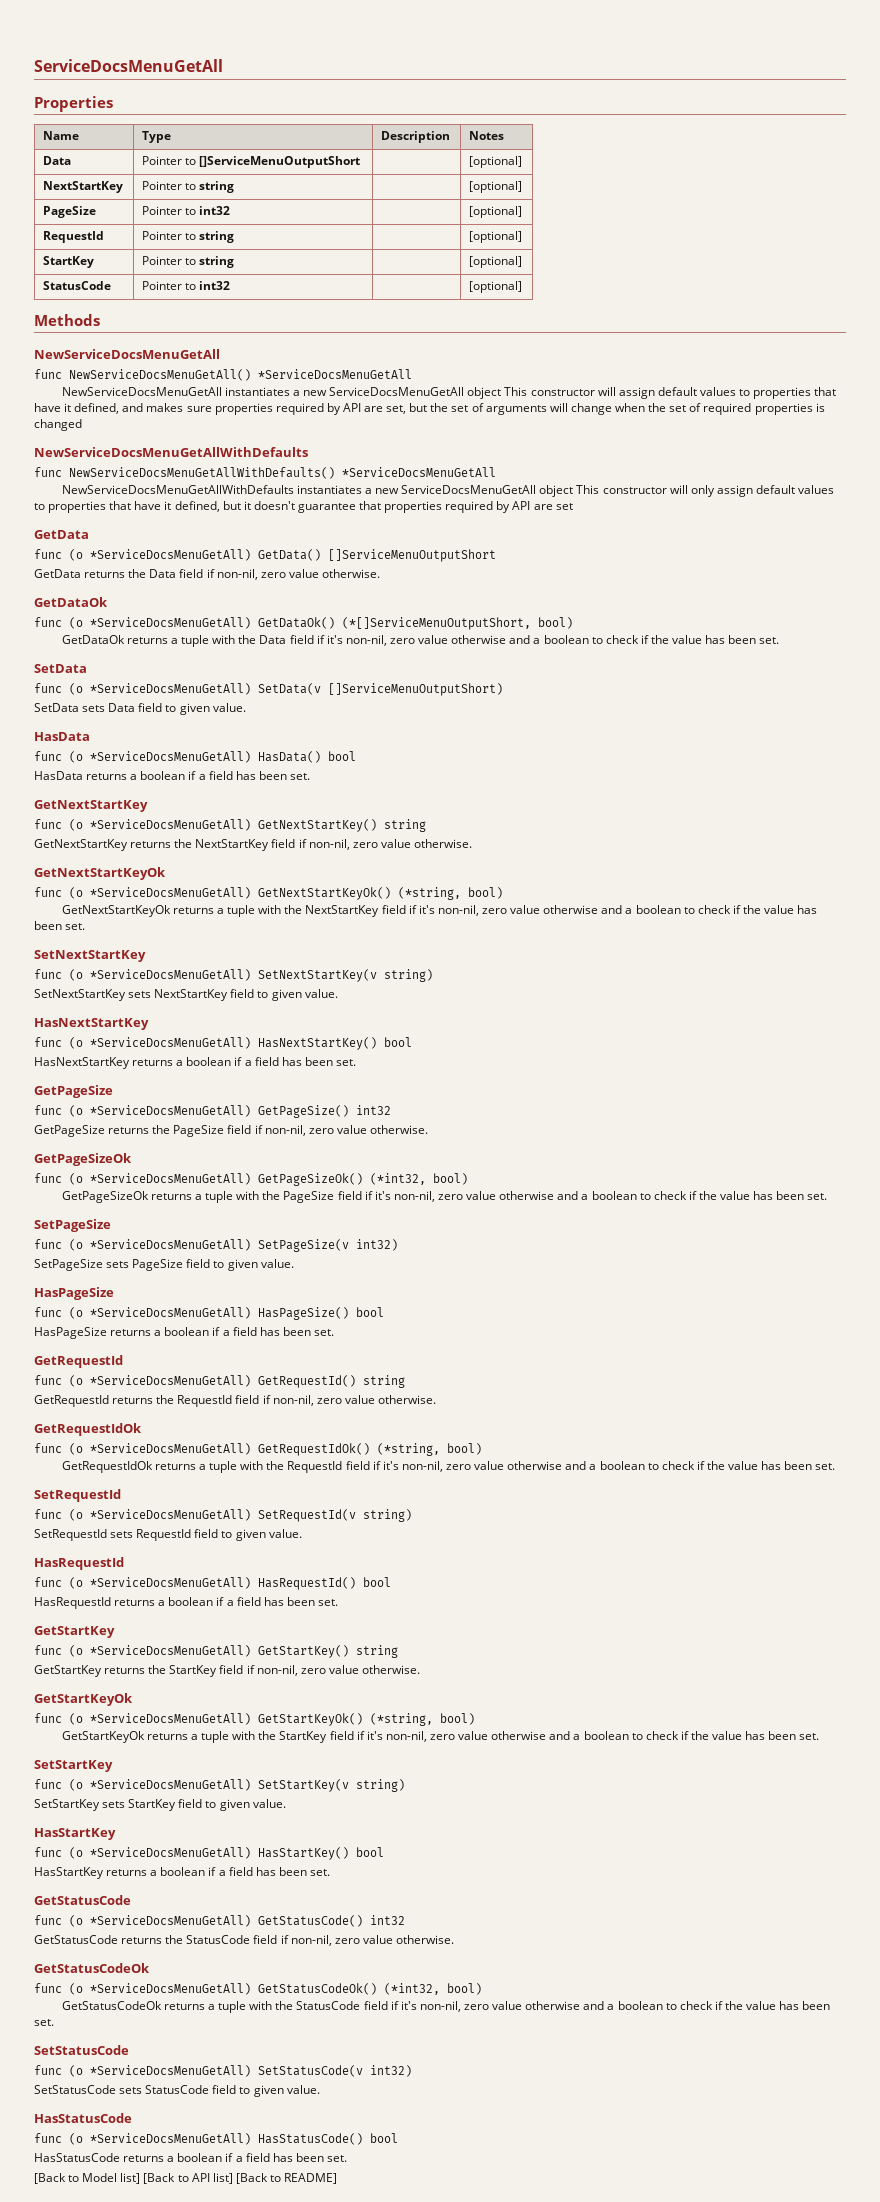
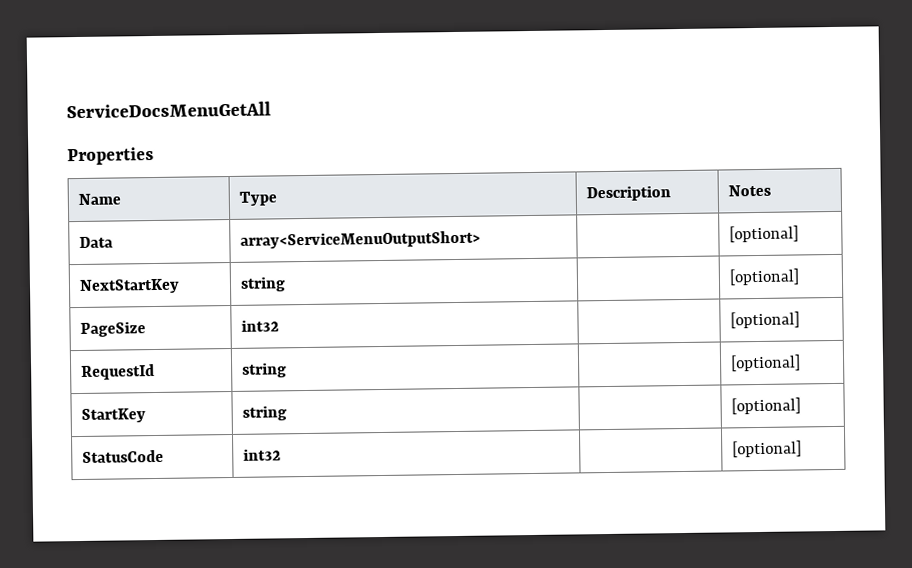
- Data | Pointer to []ServiceMenuOutputShort | | [optional]
+ Data | array<ServiceMenuOutputShort> | | [optional]
- NextStartKey | Pointer to string | | [optional]
+ NextStartKey | string | | [optional]
- PageSize | Pointer to int32 | | [optional]
+ PageSize | int32 | | [optional]
- RequestId | Pointer to string | | [optional]
+ RequestId | string | | [optional]
- StartKey | Pointer to string | | [optional]
+ StartKey | string | | [optional]
- StatusCode | Pointer to int32 | | [optional]
- Methods
- NewServiceDocsMenuGetAll
- func NewServiceDocsMenuGetAll() *ServiceDocsMenuGetAll
- NewServiceDocsMenuGetAll instantiates a new ServiceDocsMenuGetAll object This constructor will assign default values to properties that have it defined, and makes sure properties required by API are set, but the set of arguments will change when the set of required properties is changed
- NewServiceDocsMenuGetAllWithDefaults
- func NewServiceDocsMenuGetAllWithDefaults() *ServiceDocsMenuGetAll
- NewServiceDocsMenuGetAllWithDefaults instantiates a new ServiceDocsMenuGetAll object This constructor will only assign default values to properties that have it defined, but it doesn't guarantee that properties required by API are set
- GetData
- func (o *ServiceDocsMenuGetAll) GetData() []ServiceMenuOutputShort
- GetData returns the Data field if non-nil, zero value otherwise.
- GetDataOk
- func (o *ServiceDocsMenuGetAll) GetDataOk() (*[]ServiceMenuOutputShort, bool)
- GetDataOk returns a tuple with the Data field if it's non-nil, zero value otherwise and a boolean to check if the value has been set.
- SetData
- func (o *ServiceDocsMenuGetAll) SetData(v []ServiceMenuOutputShort)
- SetData sets Data field to given value.
- HasData
- func (o *ServiceDocsMenuGetAll) HasData() bool
- HasData returns a boolean if a field has been set.
- GetNextStartKey
- func (o *ServiceDocsMenuGetAll) GetNextStartKey() string
- GetNextStartKey returns the NextStartKey field if non-nil, zero value otherwise.
- GetNextStartKeyOk
- func (o *ServiceDocsMenuGetAll) GetNextStartKeyOk() (*string, bool)
- GetNextStartKeyOk returns a tuple with the NextStartKey field if it's non-nil, zero value otherwise and a boolean to check if the value has been set.
- SetNextStartKey
- func (o *ServiceDocsMenuGetAll) SetNextStartKey(v string)
- SetNextStartKey sets NextStartKey field to given value.
- HasNextStartKey
- func (o *ServiceDocsMenuGetAll) HasNextStartKey() bool
- HasNextStartKey returns a boolean if a field has been set.
- GetPageSize
- func (o *ServiceDocsMenuGetAll) GetPageSize() int32
- GetPageSize returns the PageSize field if non-nil, zero value otherwise.
- GetPageSizeOk
- func (o *ServiceDocsMenuGetAll) GetPageSizeOk() (*int32, bool)
- GetPageSizeOk returns a tuple with the PageSize field if it's non-nil, zero value otherwise and a boolean to check if the value has been set.
- SetPageSize
- func (o *ServiceDocsMenuGetAll) SetPageSize(v int32)
- SetPageSize sets PageSize field to given value.
- HasPageSize
- func (o *ServiceDocsMenuGetAll) HasPageSize() bool
- HasPageSize returns a boolean if a field has been set.
- GetRequestId
- func (o *ServiceDocsMenuGetAll) GetRequestId() string
- GetRequestId returns the RequestId field if non-nil, zero value otherwise.
- GetRequestIdOk
- func (o *ServiceDocsMenuGetAll) GetRequestIdOk() (*string, bool)
- GetRequestIdOk returns a tuple with the RequestId field if it's non-nil, zero value otherwise and a boolean to check if the value has been set.
- SetRequestId
- func (o *ServiceDocsMenuGetAll) SetRequestId(v string)
- SetRequestId sets RequestId field to given value.
- HasRequestId
- func (o *ServiceDocsMenuGetAll) HasRequestId() bool
- HasRequestId returns a boolean if a field has been set.
- GetStartKey
- func (o *ServiceDocsMenuGetAll) GetStartKey() string
- GetStartKey returns the StartKey field if non-nil, zero value otherwise.
- GetStartKeyOk
- func (o *ServiceDocsMenuGetAll) GetStartKeyOk() (*string, bool)
- GetStartKeyOk returns a tuple with the StartKey field if it's non-nil, zero value otherwise and a boolean to check if the value has been set.
- SetStartKey
- func (o *ServiceDocsMenuGetAll) SetStartKey(v string)
- SetStartKey sets StartKey field to given value.
- HasStartKey
- func (o *ServiceDocsMenuGetAll) HasStartKey() bool
- HasStartKey returns a boolean if a field has been set.
- GetStatusCode
- func (o *ServiceDocsMenuGetAll) GetStatusCode() int32
- GetStatusCode returns the StatusCode field if non-nil, zero value otherwise.
- GetStatusCodeOk
- func (o *ServiceDocsMenuGetAll) GetStatusCodeOk() (*int32, bool)
- GetStatusCodeOk returns a tuple with the StatusCode field if it's non-nil, zero value otherwise and a boolean to check if the value has been set.
- SetStatusCode
- func (o *ServiceDocsMenuGetAll) SetStatusCode(v int32)
- SetStatusCode sets StatusCode field to given value.
- HasStatusCode
- func (o *ServiceDocsMenuGetAll) HasStatusCode() bool
- HasStatusCode returns a boolean if a field has been set.
- [Back to Model list] [Back to API list] [Back to README]
+ StatusCode | int32 | | [optional]

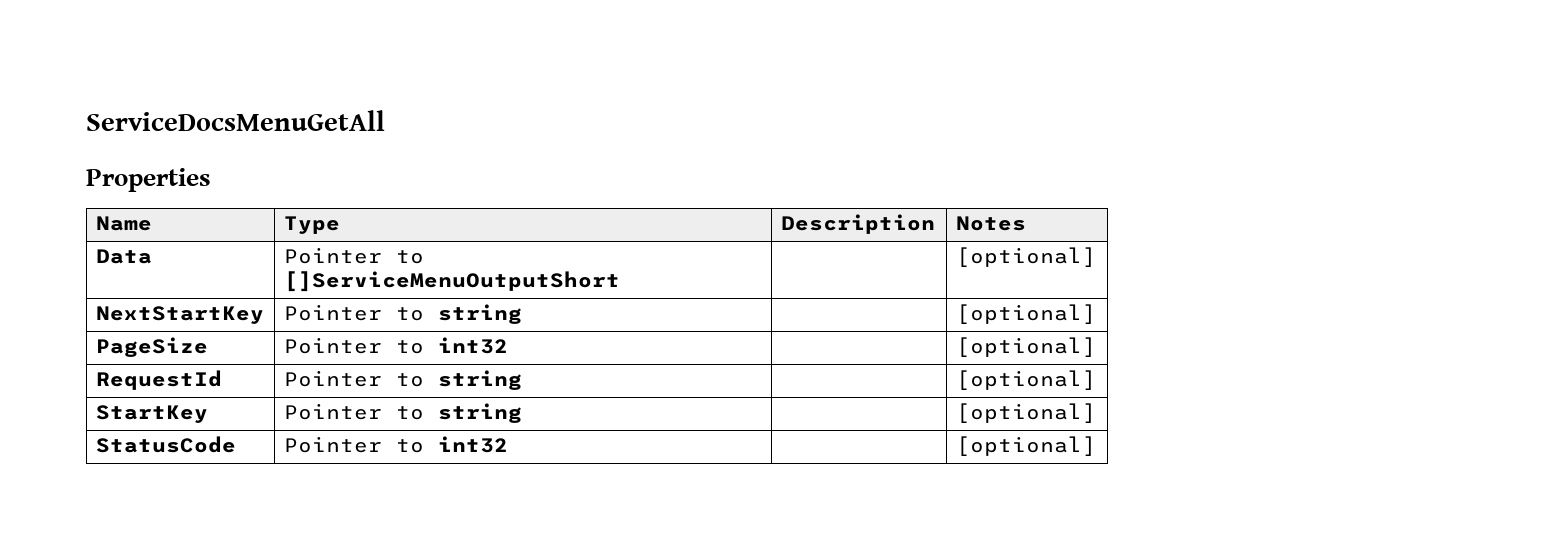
- Data | array<ServiceMenuOutputShort> | | [optional]
+ Data | Pointer to []ServiceMenuOutputShort | | [optional]
- NextStartKey | string | | [optional]
+ NextStartKey | Pointer to string | | [optional]
- PageSize | int32 | | [optional]
+ PageSize | Pointer to int32 | | [optional]
- RequestId | string | | [optional]
+ RequestId | Pointer to string | | [optional]
- StartKey | string | | [optional]
+ StartKey | Pointer to string | | [optional]
- StatusCode | int32 | | [optional]
+ StatusCode | Pointer to int32 | | [optional]

